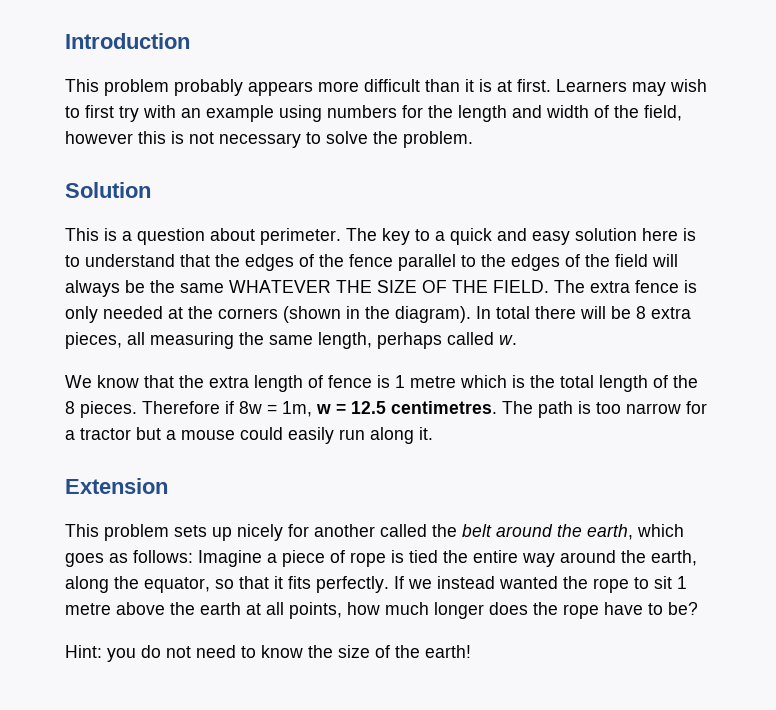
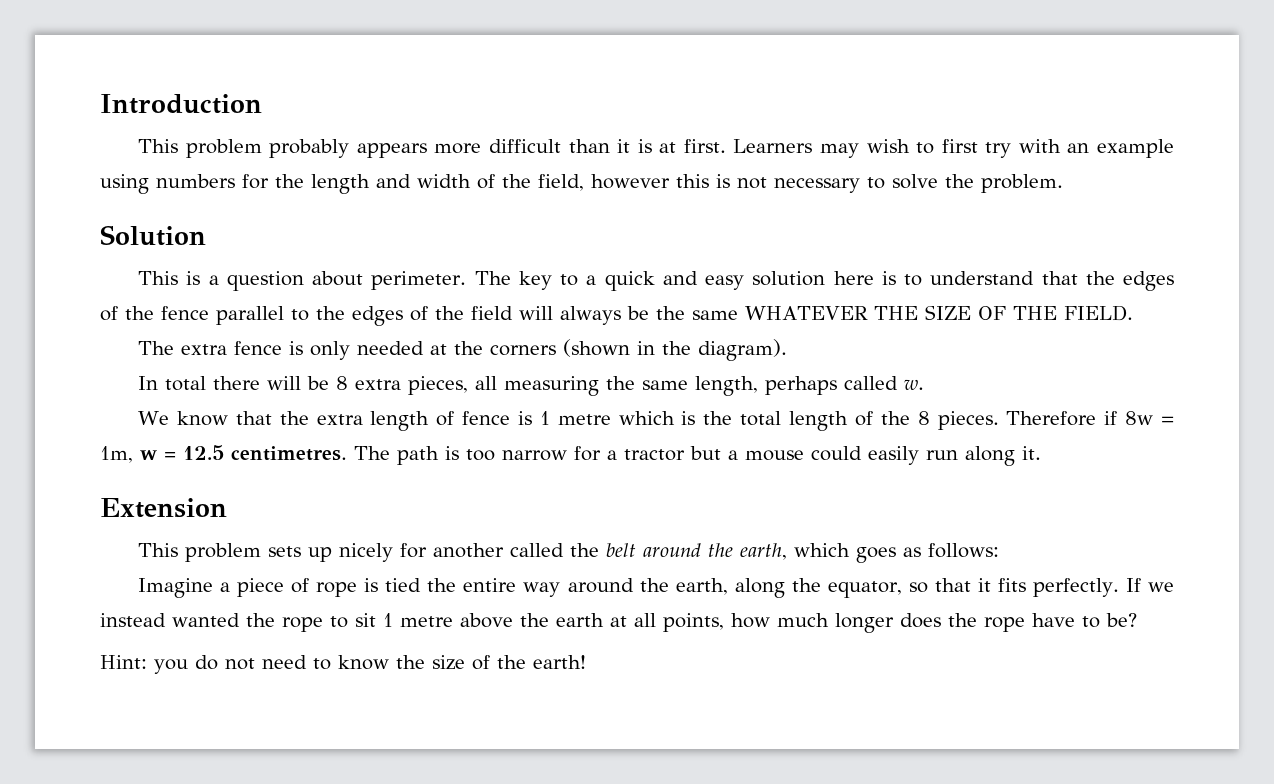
- The key to a quick and easy solution here is to understand that the edges of the fence parallel to the edges of the field will always be the same WHATEVER THE SIZE OF THE FIELD. The extra fence is only needed at the corners (shown in the diagram). In total there will be 8 extra pieces, all measuring the same length, perhaps called w.
+ The key to a quick and easy solution here is to understand that the edges of the fence parallel to the edges of the field will always be the same WHATEVER THE SIZE OF THE FIELD.
+ The extra fence is only needed at the corners (shown in the diagram).
+ In total there will be 8 extra pieces, all measuring the same length, perhaps called w.
- This problem sets up nicely for another called the belt around the earth, which goes as follows: Imagine a piece of rope is tied the entire way around the earth, along the equator, so that it fits perfectly.
+ This problem sets up nicely for another called the belt around the earth, which goes as follows:
+ Imagine a piece of rope is tied the entire way around the earth, along the equator, so that it fits perfectly.

